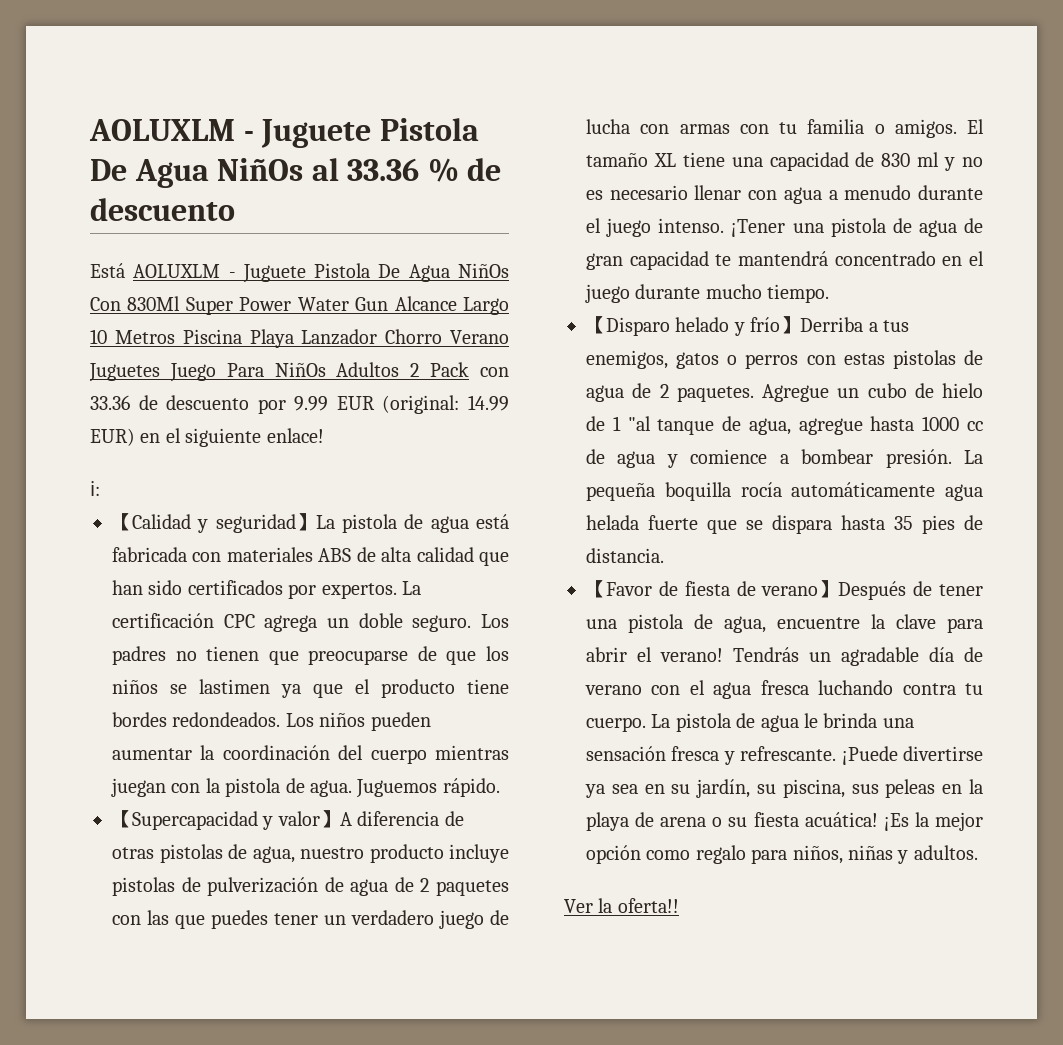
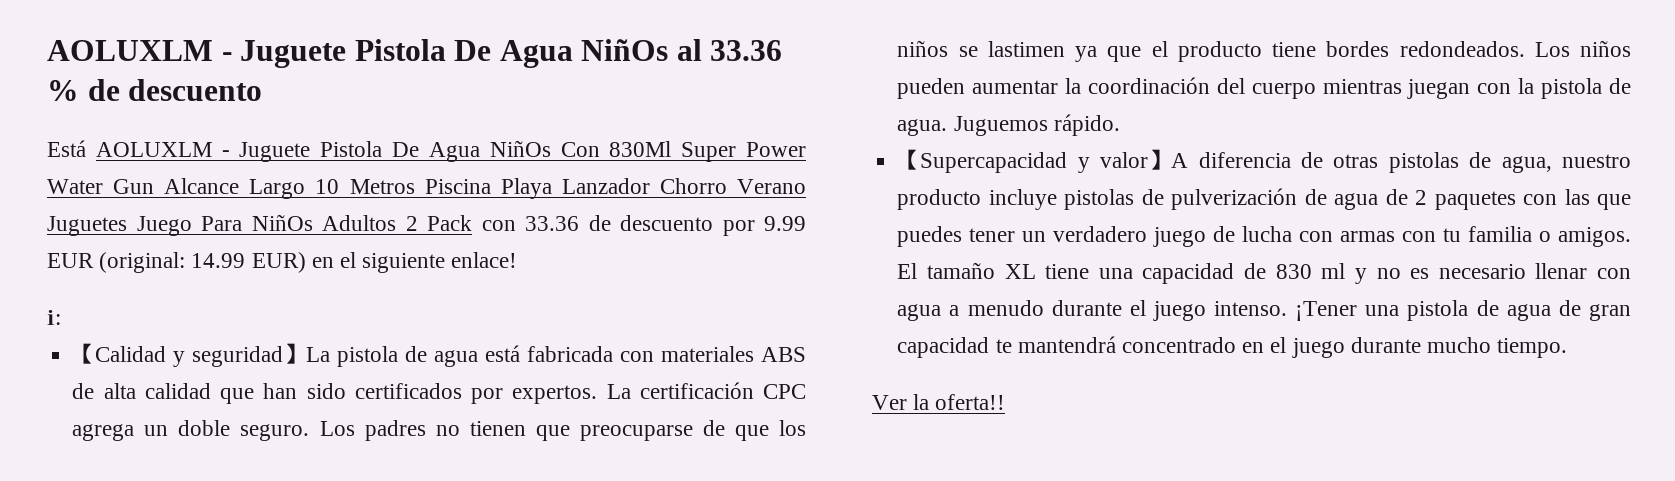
- 【Disparo helado y frío】Derriba a tus enemigos, gatos o perros con estas pistolas de agua de 2 paquetes. Agregue un cubo de hielo de 1 "al tanque de agua, agregue hasta 1000 cc de agua y comience a bombear presión. La pequeña boquilla rocía automáticamente agua helada fuerte que se dispara hasta 35 pies de distancia.
- 【Favor de fiesta de verano】Después de tener una pistola de agua, encuentre la clave para abrir el verano! Tendrás un agradable día de verano con el agua fresca luchando contra tu cuerpo. La pistola de agua le brinda una sensación fresca y refrescante. ¡Puede divertirse ya sea en su jardín, su piscina, sus peleas en la playa de arena o su fiesta acuática! ¡Es la mejor opción como regalo para niños, niñas y adultos.

